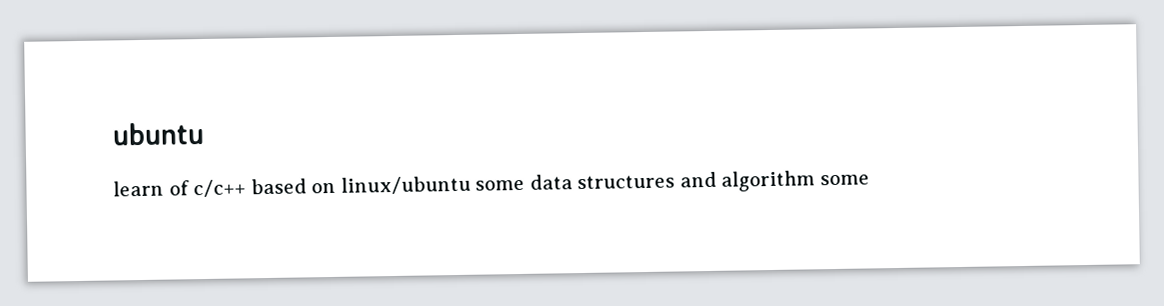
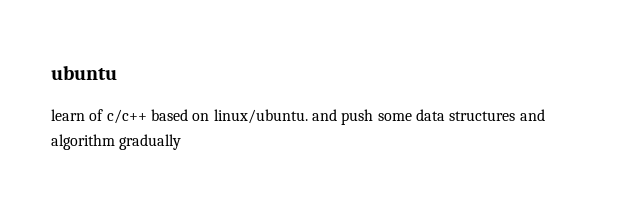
- learn of c/c++ based on linux/ubuntu some data structures and algorithm some
+ learn of c/c++ based on linux/ubuntu. and push some data structures and algorithm gradually

